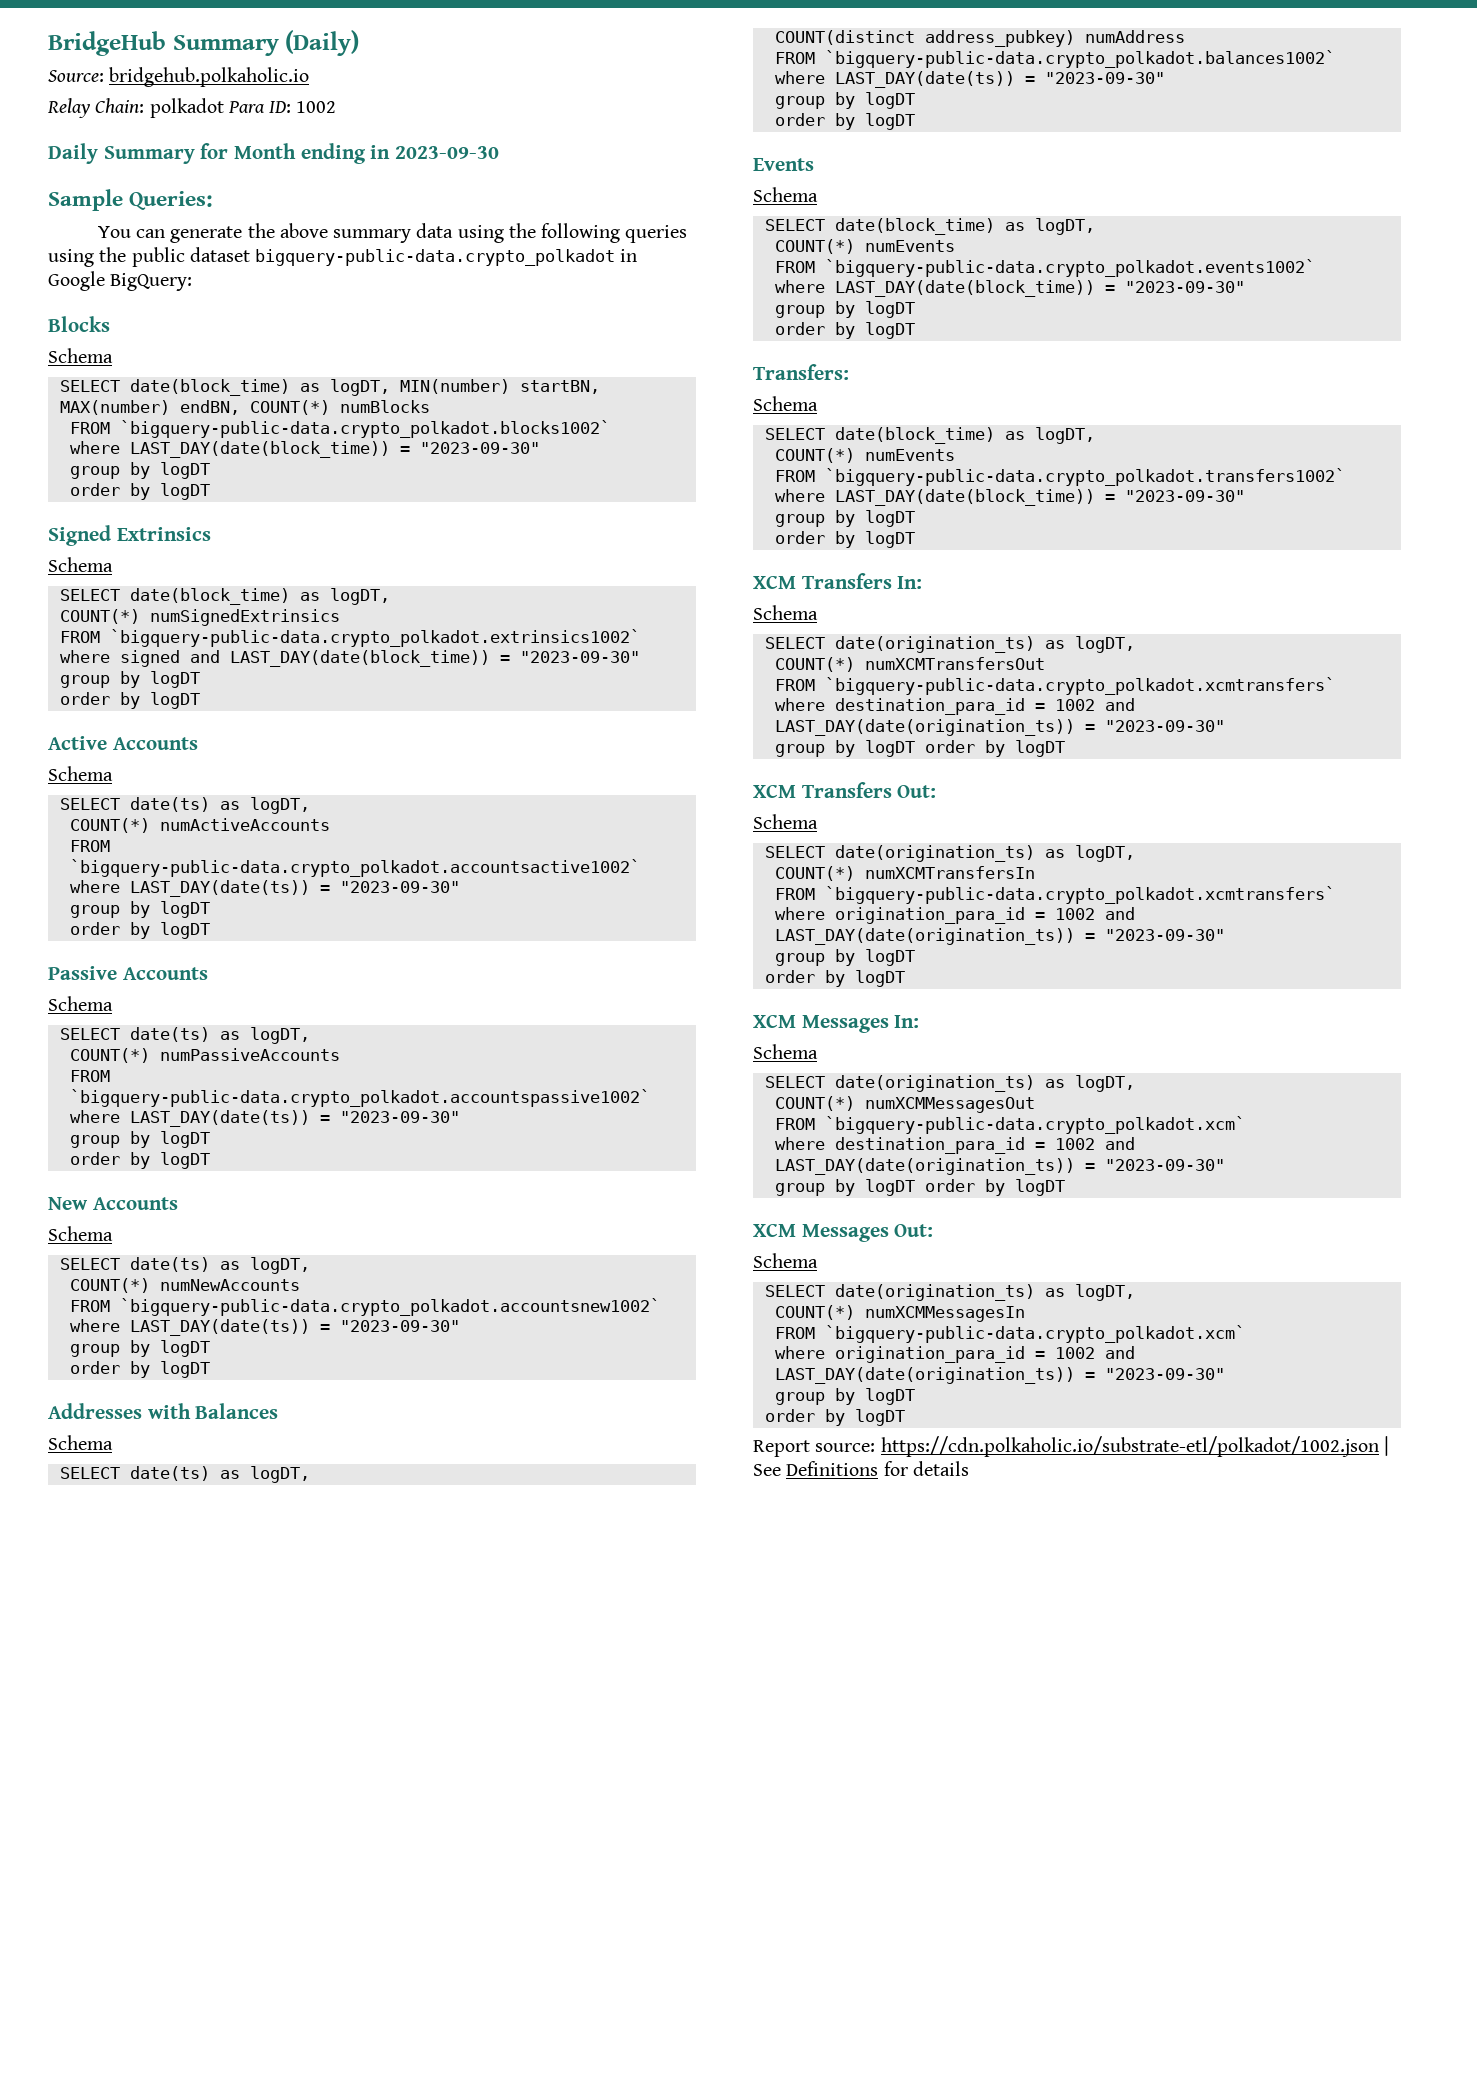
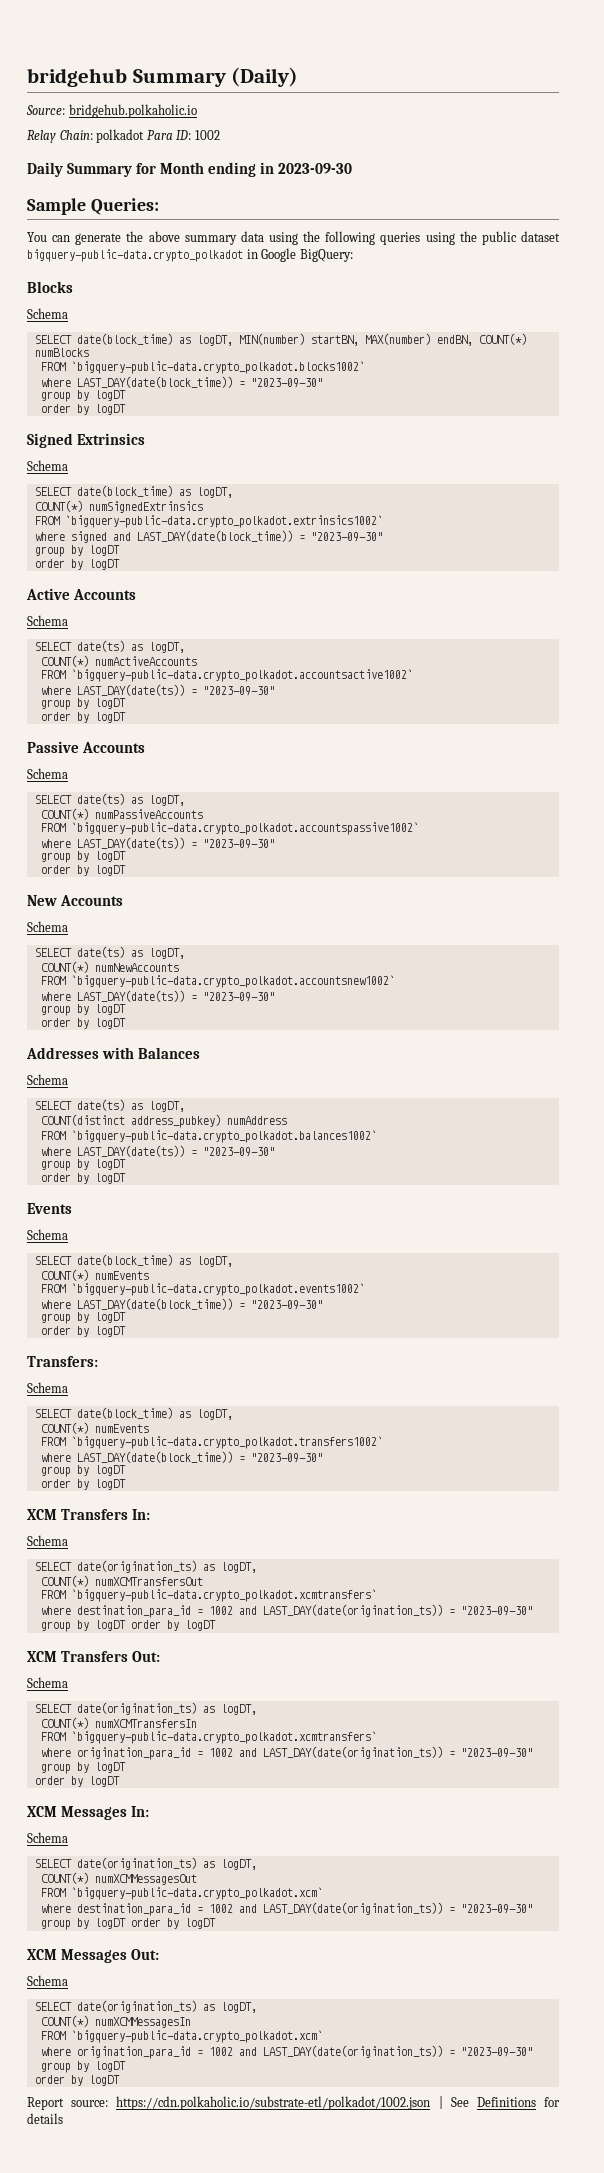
- BridgeHub Summary (Daily)
+ bridgehub Summary (Daily)

